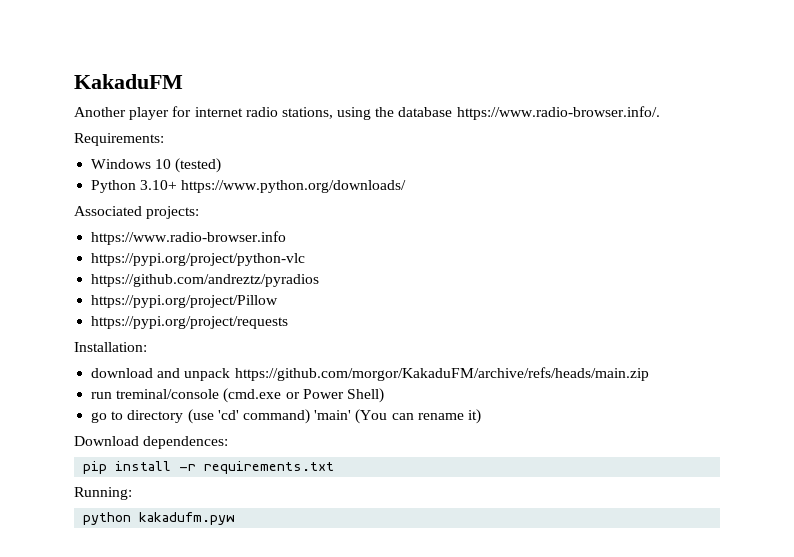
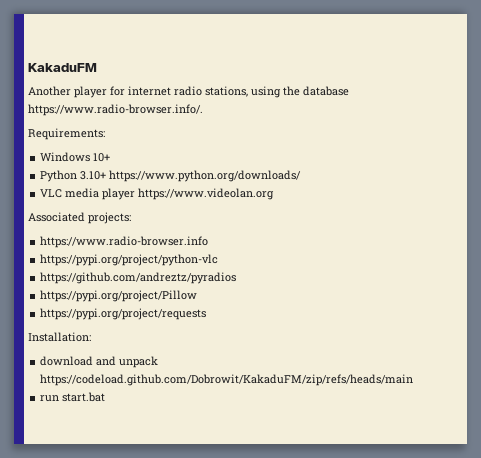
- Windows 10 (tested)
+ Windows 10+
+ VLC media player https://www.videolan.org
- download and unpack https://github.com/morgor/KakaduFM/archive/refs/heads/main.zip
+ download and unpack https://codeload.github.com/Dobrowit/KakaduFM/zip/refs/heads/main
- run treminal/console (cmd.exe or Power Shell)
- go to directory (use 'cd' command) 'main' (You can rename it)
- Download dependences:
- pip install -r requirements.txt
- Running:
- python kakadufm.pyw
+ run start.bat

